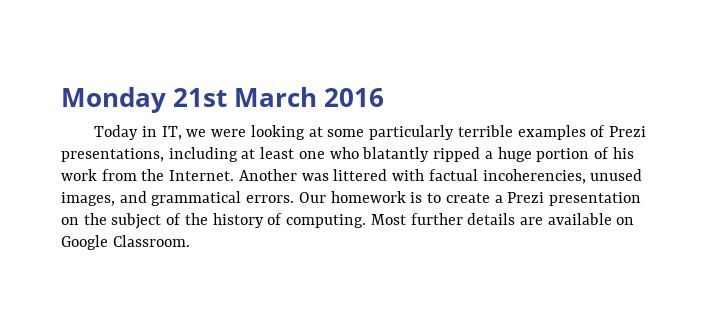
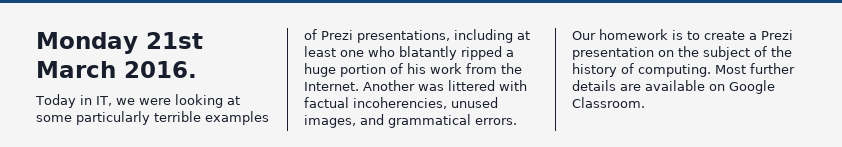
- Monday 21st March 2016
+ Monday 21st March 2016.

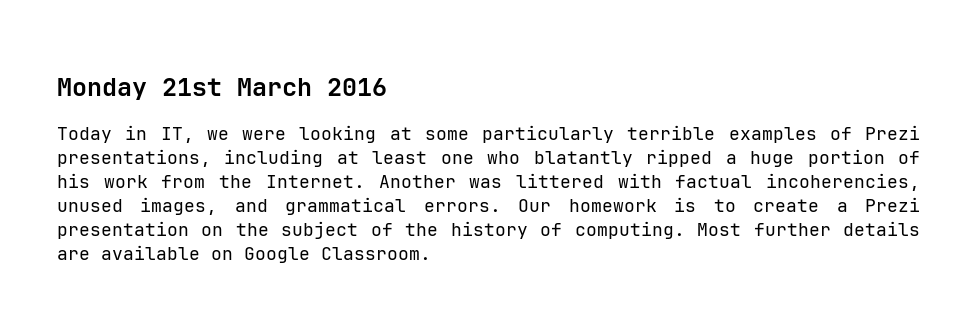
- Monday 21st March 2016.
+ Monday 21st March 2016

